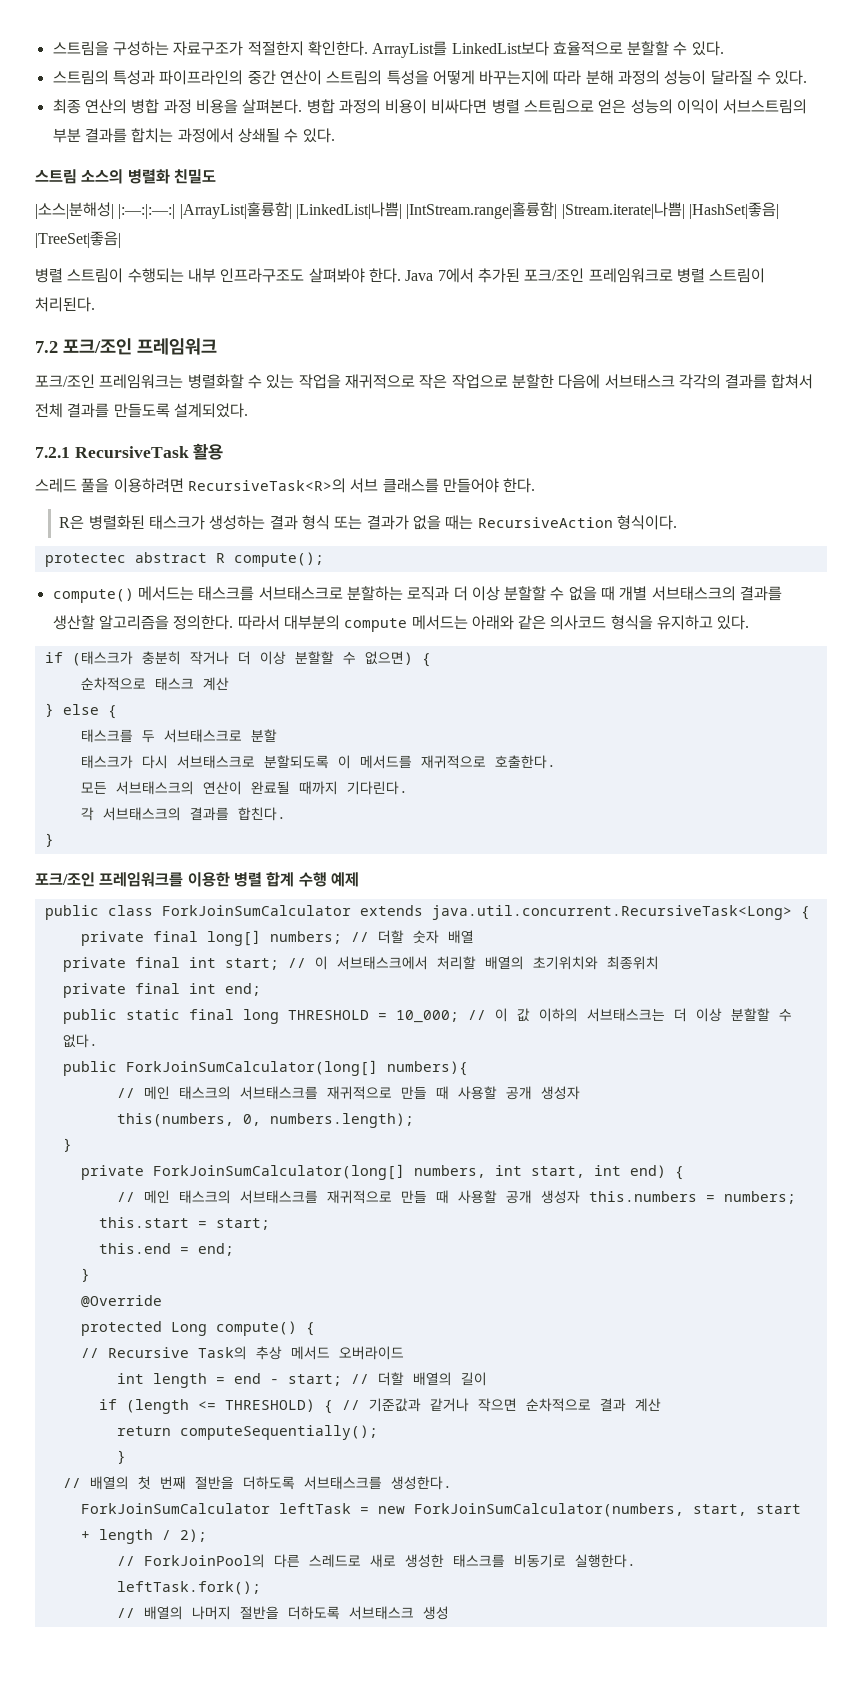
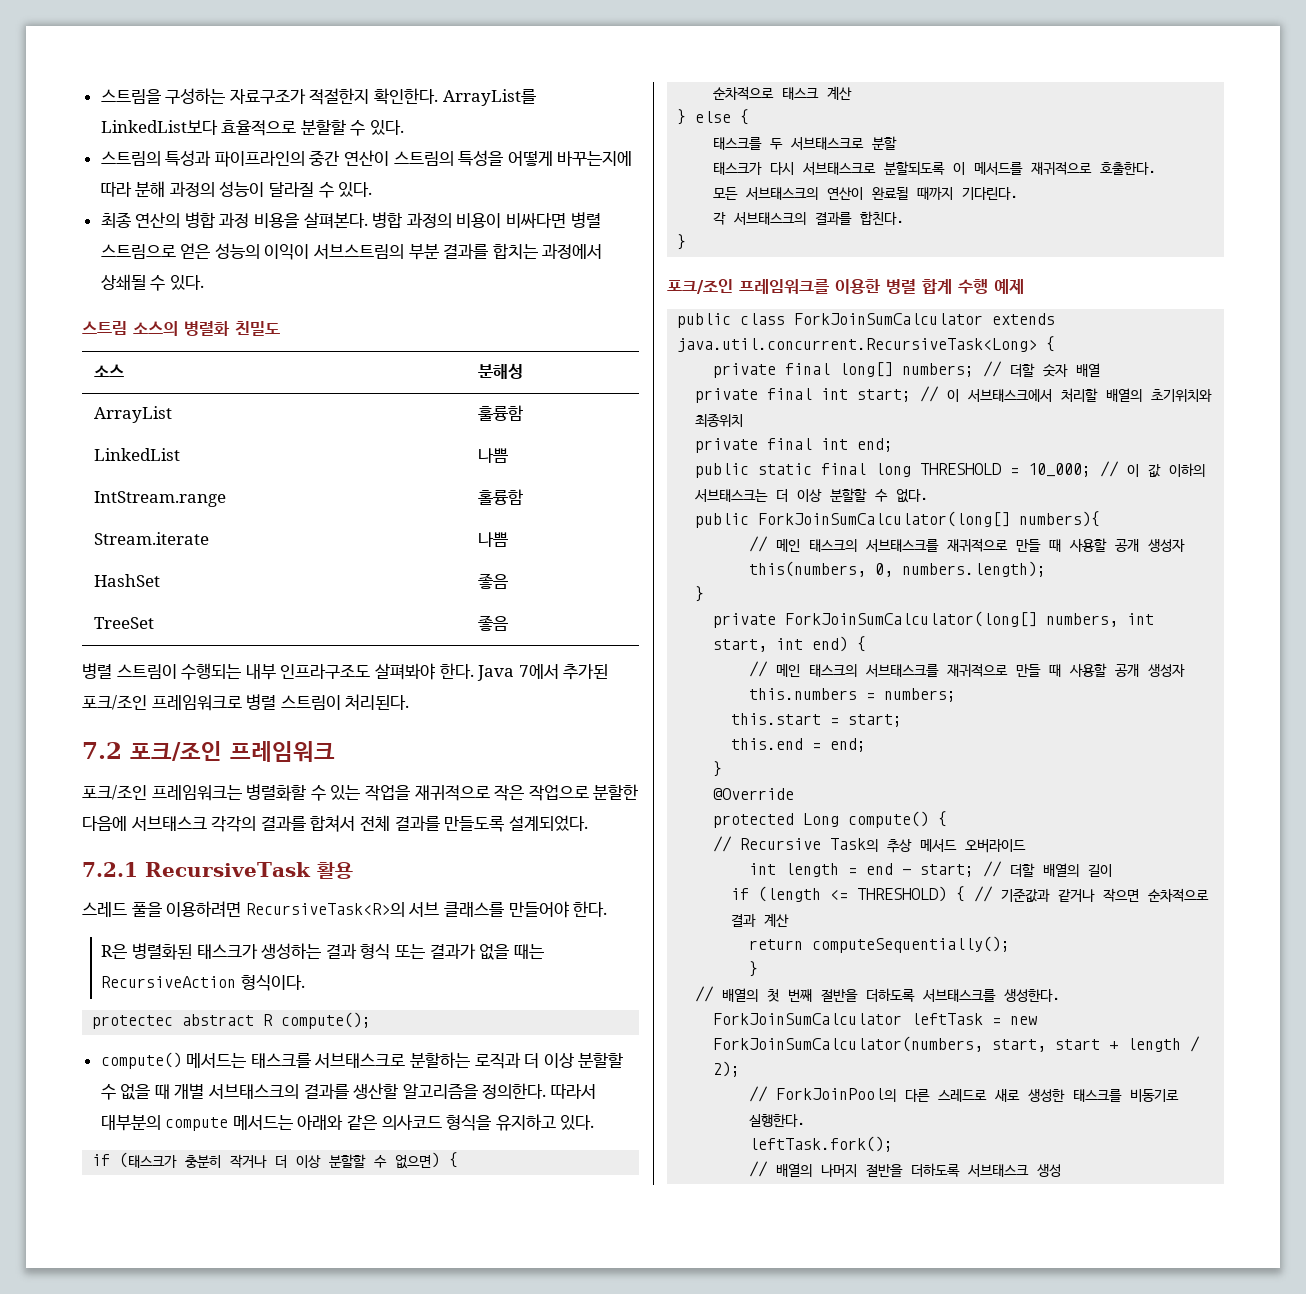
- |소스|분해성| |:—:|:—:| |ArrayList|훌륭함| |LinkedList|나쁨| |IntStream.range|홀륭함| |Stream.iterate|나쁨| |HashSet|좋음| |TreeSet|좋음|
+ 소스 | 분해성
+ ArrayList | 훌륭함
+ LinkedList | 나쁨
+ IntStream.range | 홀륭함
+ Stream.iterate | 나쁨
+ HashSet | 좋음
+ TreeSet | 좋음

